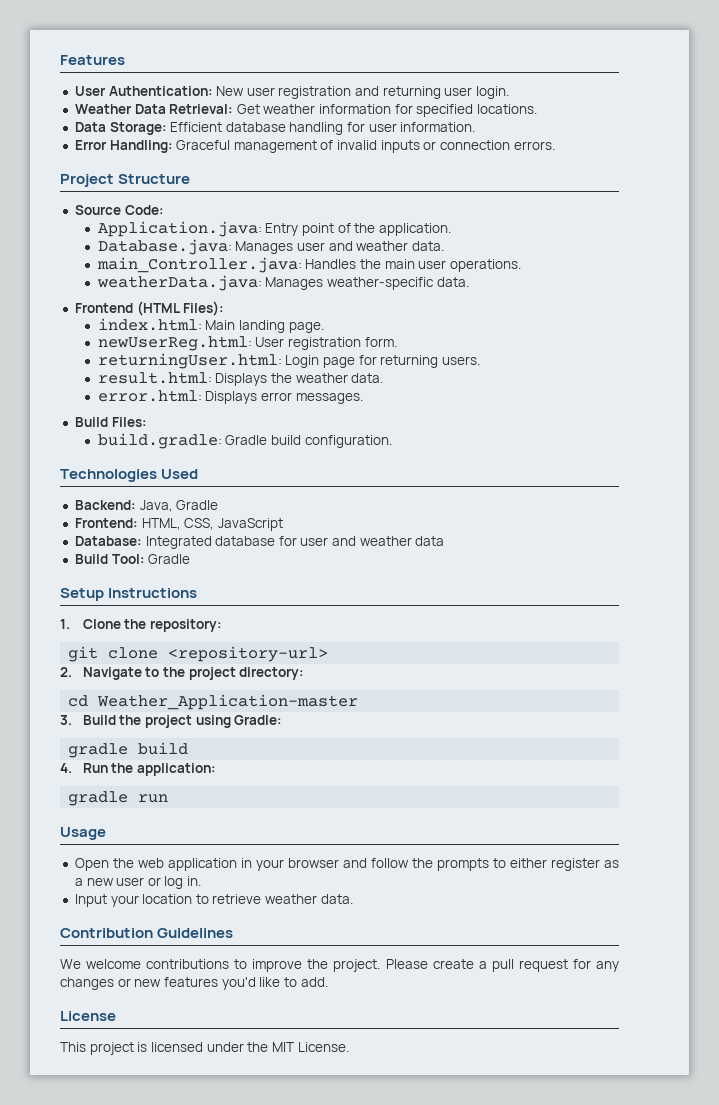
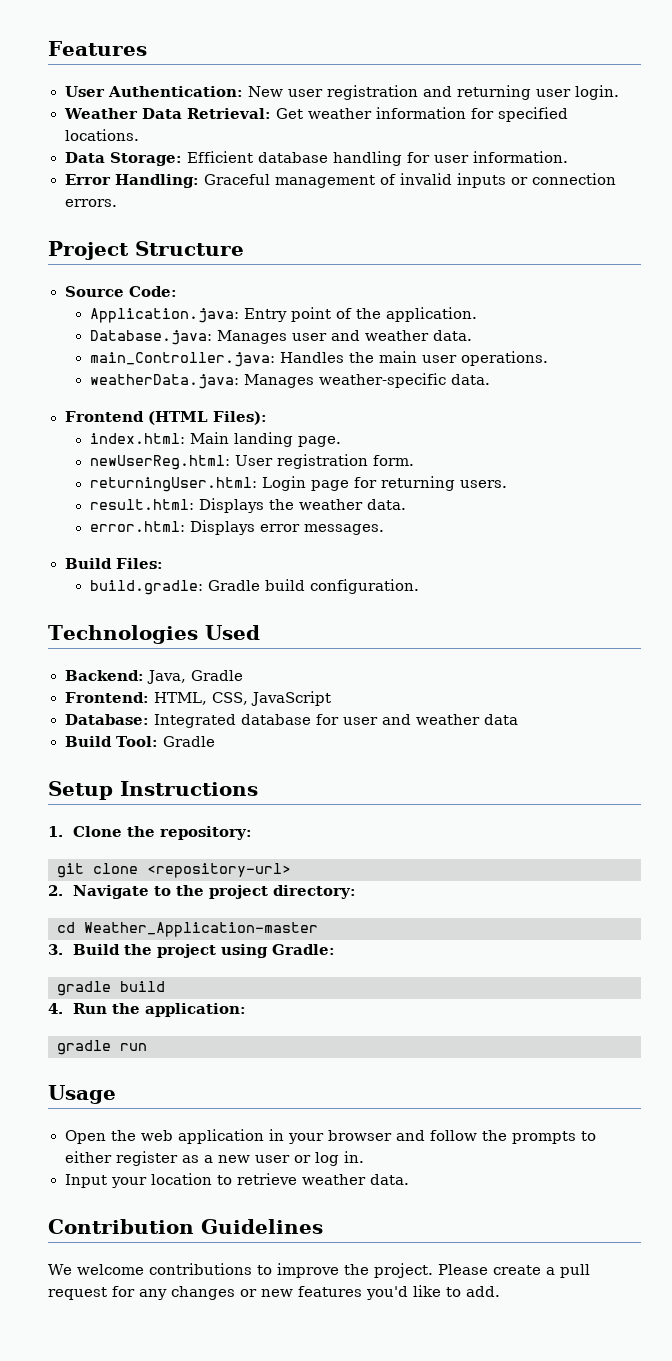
- License
- This project is licensed under the MIT License.

